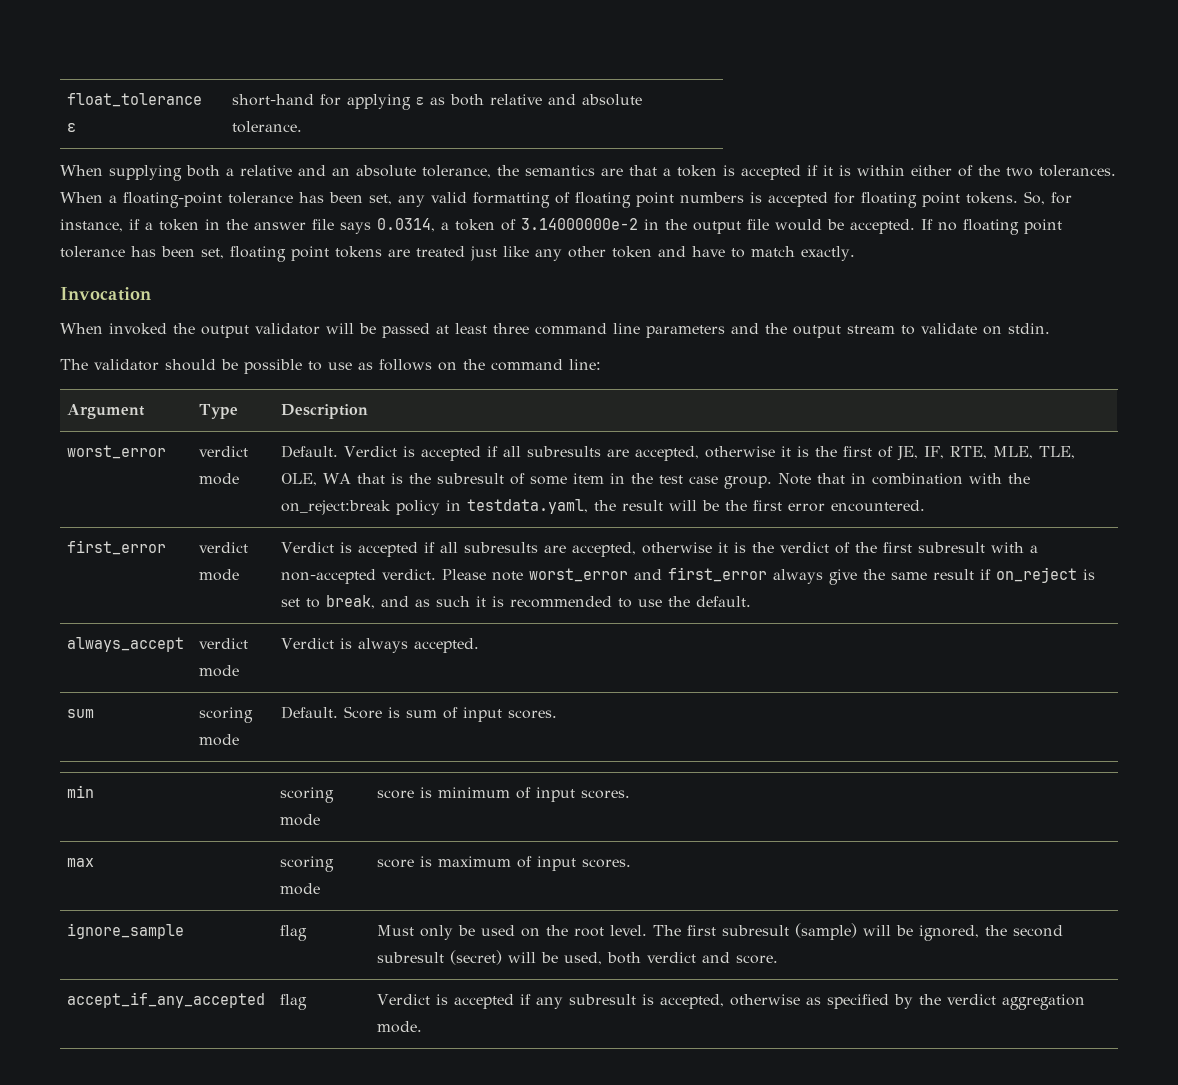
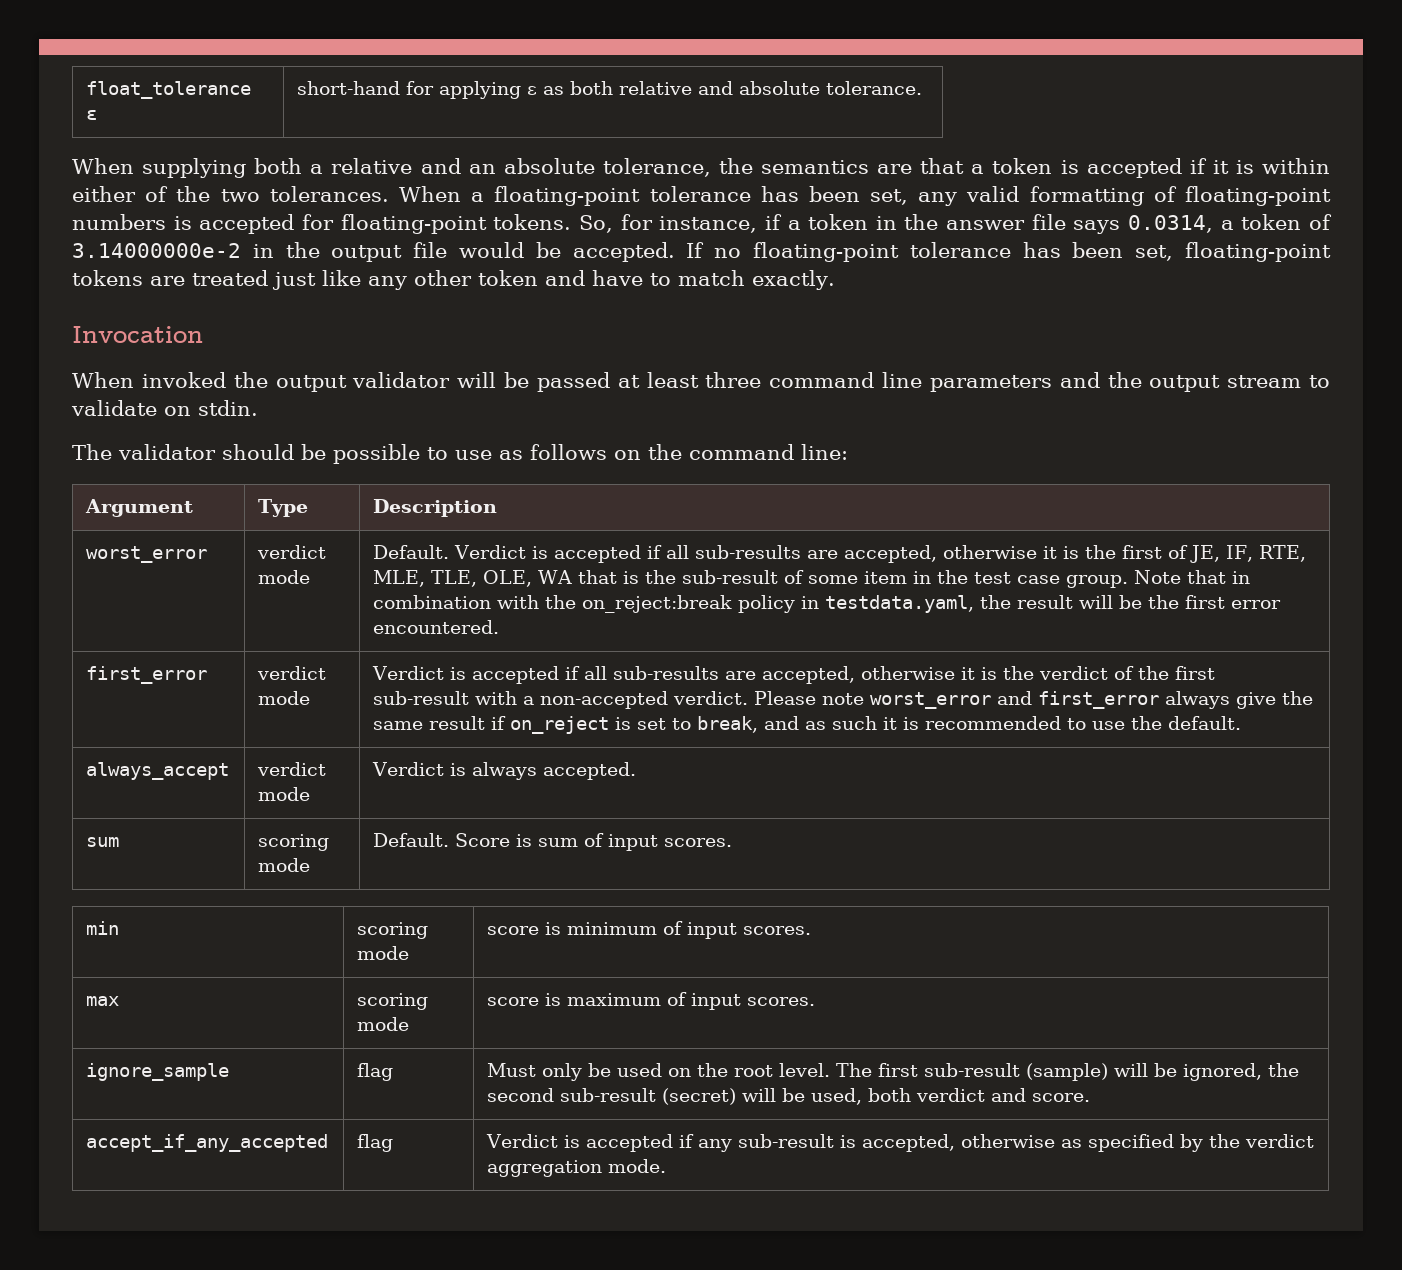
- When a floating-point tolerance has been set, any valid formatting of floating point numbers is accepted for floating point tokens.
+ When a floating-point tolerance has been set, any valid formatting of floating-point numbers is accepted for floating-point tokens.
- If no floating point tolerance has been set, floating point tokens are treated just like any other token and have to match exactly.
+ If no floating-point tolerance has been set, floating-point tokens are treated just like any other token and have to match exactly.
- Verdict is accepted if all subresults are accepted, otherwise it is the first of JE, IF, RTE, MLE, TLE, OLE, WA that is the subresult of some item in the test case group.
+ Verdict is accepted if all sub-results are accepted, otherwise it is the first of JE, IF, RTE, MLE, TLE, OLE, WA that is the sub-result of some item in the test case group.
- Verdict is accepted if all subresults are accepted, otherwise it is the verdict of the first subresult with a non-accepted verdict.
+ Verdict is accepted if all sub-results are accepted, otherwise it is the verdict of the first sub-result with a non-accepted verdict.
- ignore_sample | flag | Must only be used on the root level. The first subresult (sample) will be ignored, the second subresult (secret) will be used, both verdict and score.
+ ignore_sample | flag | Must only be used on the root level. The first sub-result (sample) will be ignored, the second sub-result (secret) will be used, both verdict and score.
- accept_if_any_accepted | flag | Verdict is accepted if any subresult is accepted, otherwise as specified by the verdict aggregation mode.
+ accept_if_any_accepted | flag | Verdict is accepted if any sub-result is accepted, otherwise as specified by the verdict aggregation mode.

